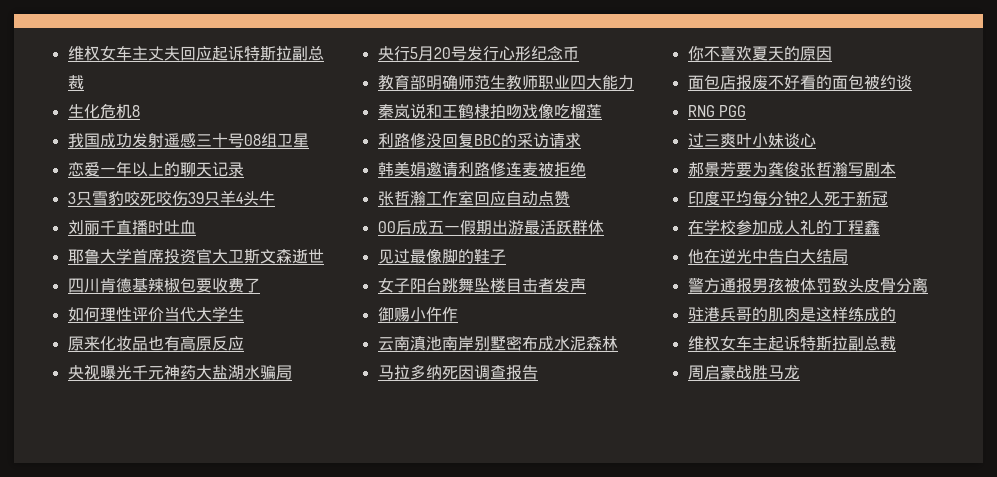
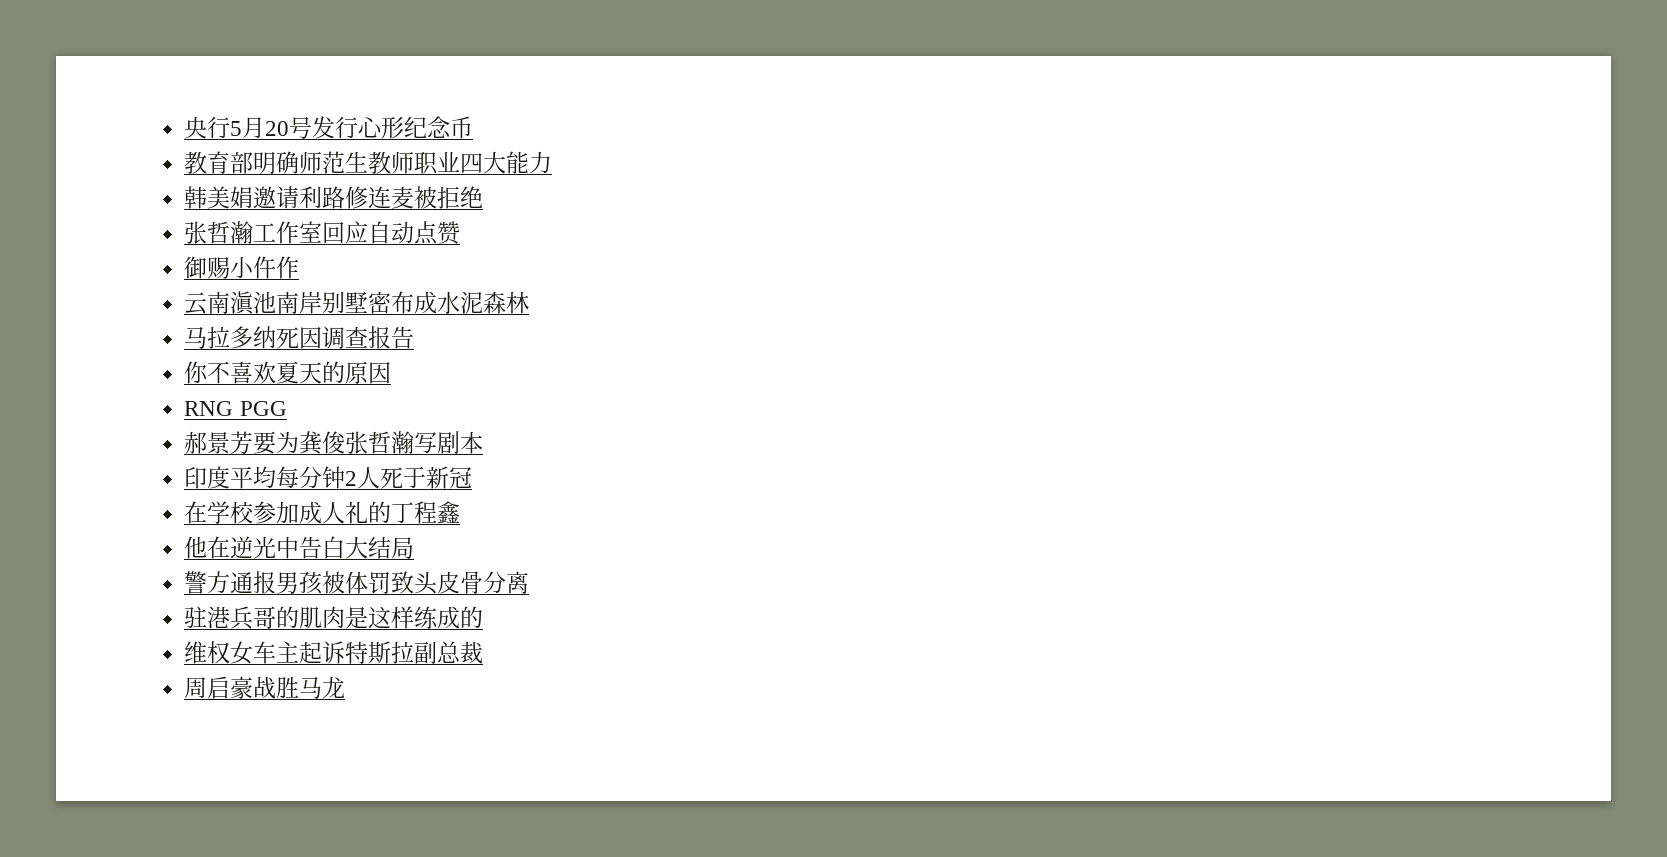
- 维权女车主丈夫回应起诉特斯拉副总裁
- 生化危机8
- 我国成功发射遥感三十号08组卫星
- 恋爱一年以上的聊天记录
- 3只雪豹咬死咬伤39只羊4头牛
- 刘丽千直播时吐血
- 耶鲁大学首席投资官大卫斯文森逝世
- 四川肯德基辣椒包要收费了
- 如何理性评价当代大学生
- 原来化妆品也有高原反应
- 央视曝光千元神药大盐湖水骗局
- 秦岚说和王鹤棣拍吻戏像吃榴莲
- 利路修没回复BBC的采访请求
- 00后成五一假期出游最活跃群体
- 见过最像脚的鞋子
- 女子阳台跳舞坠楼目击者发声
- 面包店报废不好看的面包被约谈
  RNG PGG
- 过三爽叶小妹谈心

